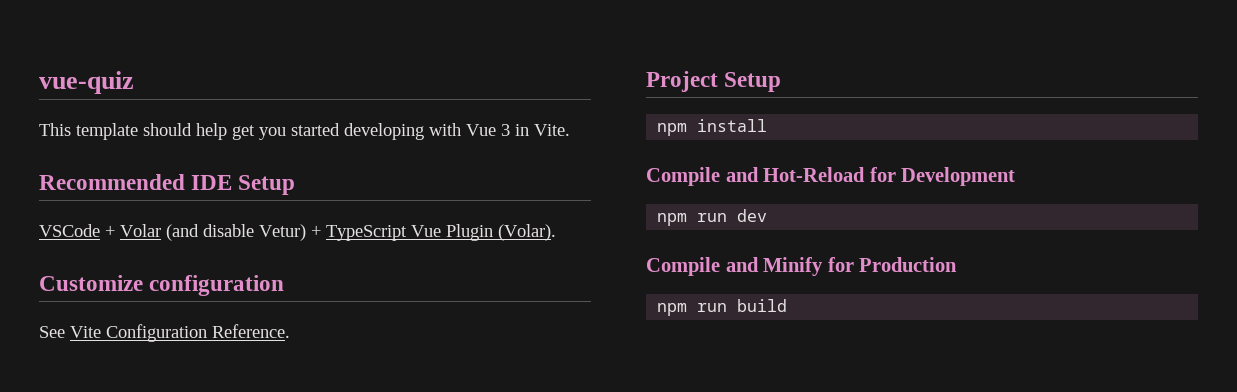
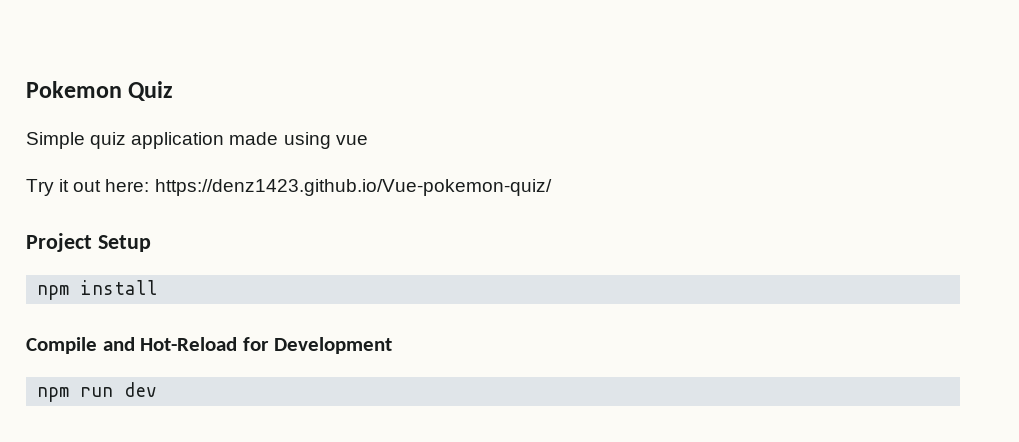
- vue-quiz
- This template should help get you started developing with Vue 3 in Vite.
- Recommended IDE Setup
- VSCode + Volar (and disable Vetur) + TypeScript Vue Plugin (Volar).
- Customize configuration
- See Vite Configuration Reference.
+ Pokemon Quiz
+ Simple quiz application made using vue
+ Try it out here: https://denz1423.github.io/Vue-pokemon-quiz/
- Compile and Minify for Production
- npm run build

